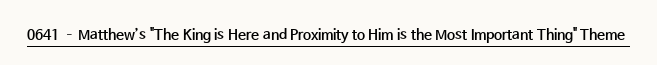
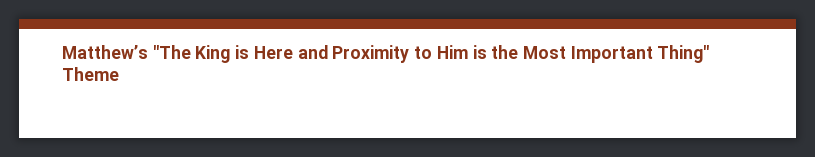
- 0641 – Matthew’s "The King is Here and Proximity to Him is the Most Important Thing" Theme
+ Matthew’s "The King is Here and Proximity to Him is the Most Important Thing" Theme

